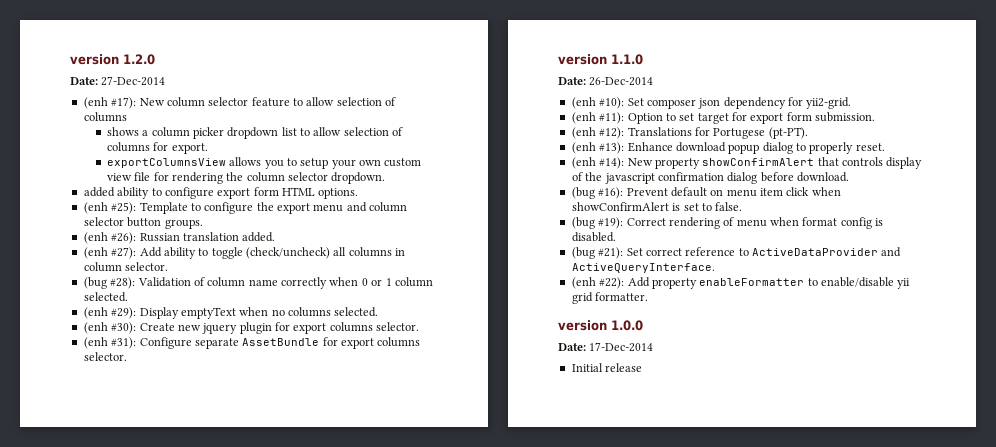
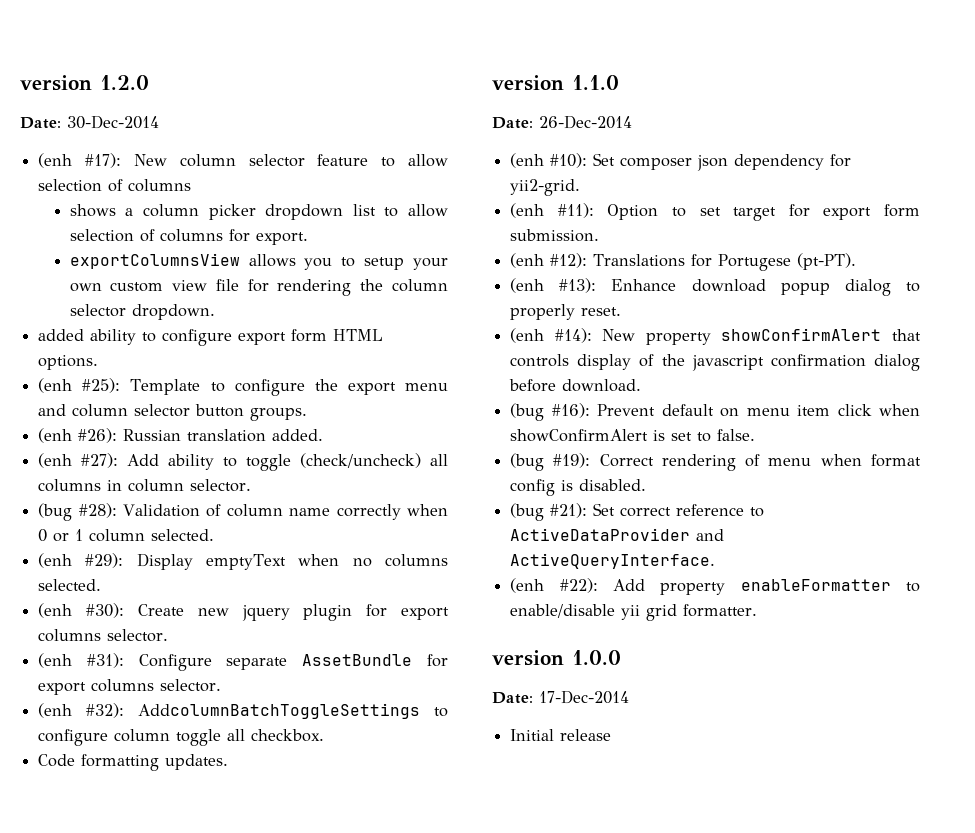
- Date: 27-Dec-2014
+ Date: 30-Dec-2014
+ (enh #32): AddcolumnBatchToggleSettings to configure column toggle all checkbox.
+ Code formatting updates.

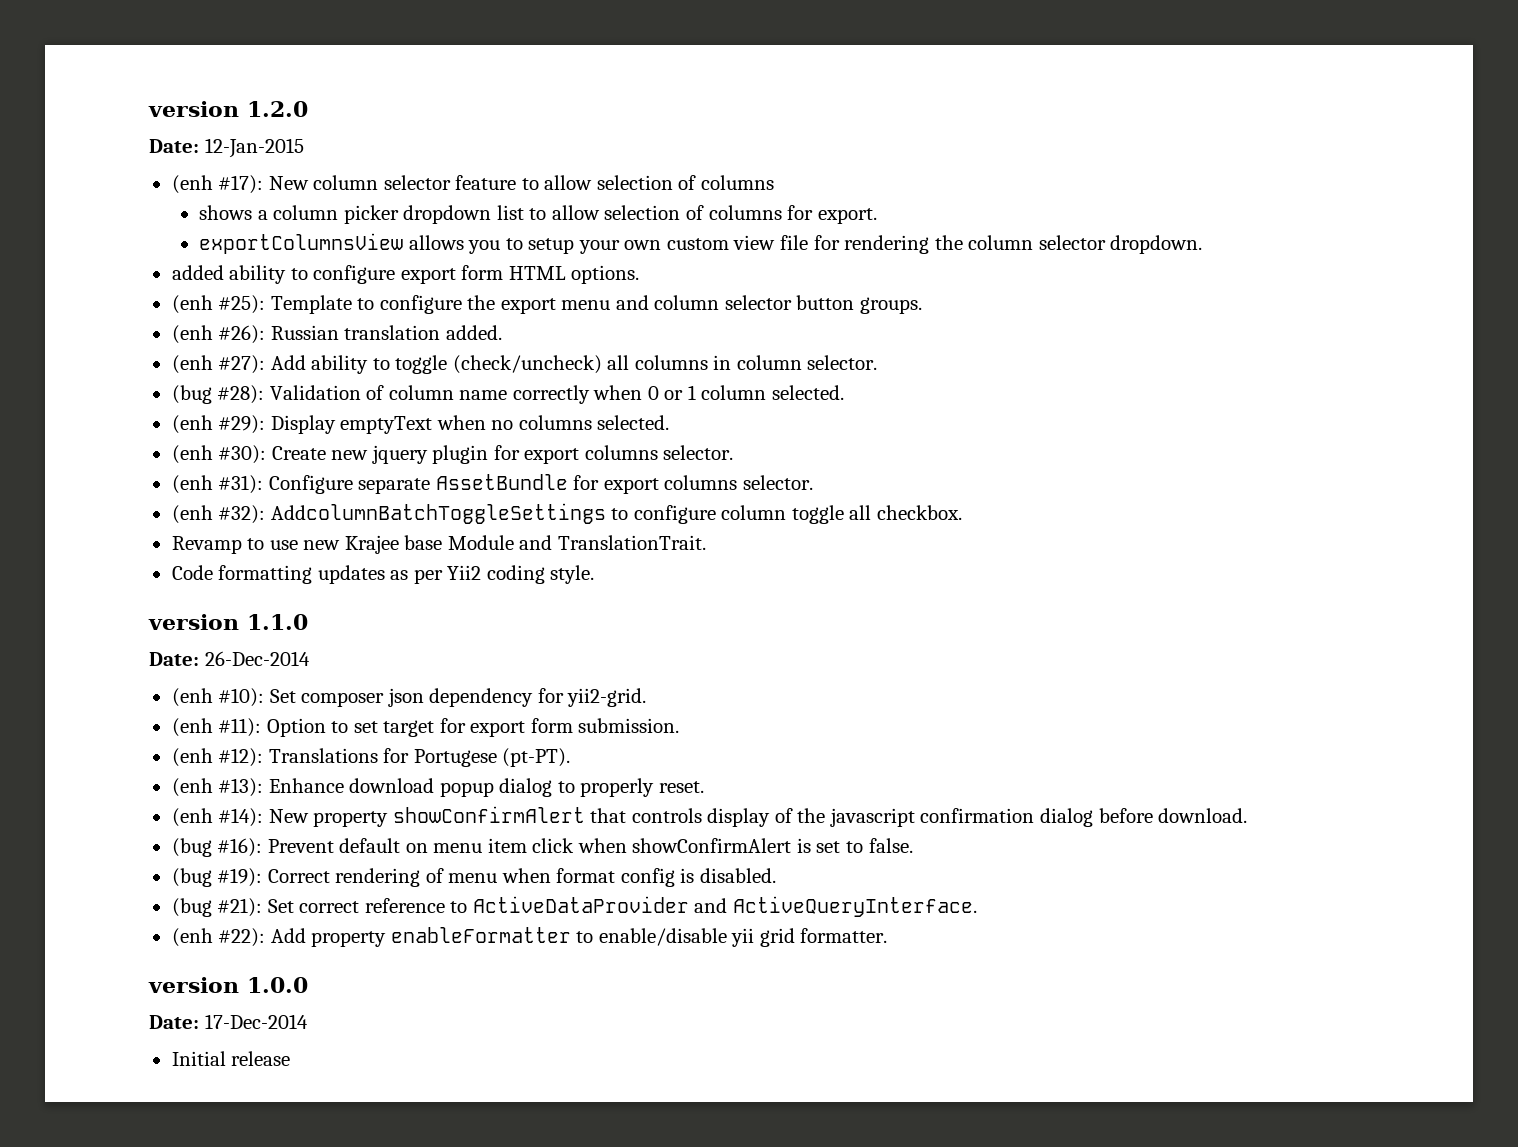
- Date: 30-Dec-2014
+ Date: 12-Jan-2015
- Code formatting updates.
+ Revamp to use new Krajee base Module and TranslationTrait.
+ Code formatting updates as per Yii2 coding style.

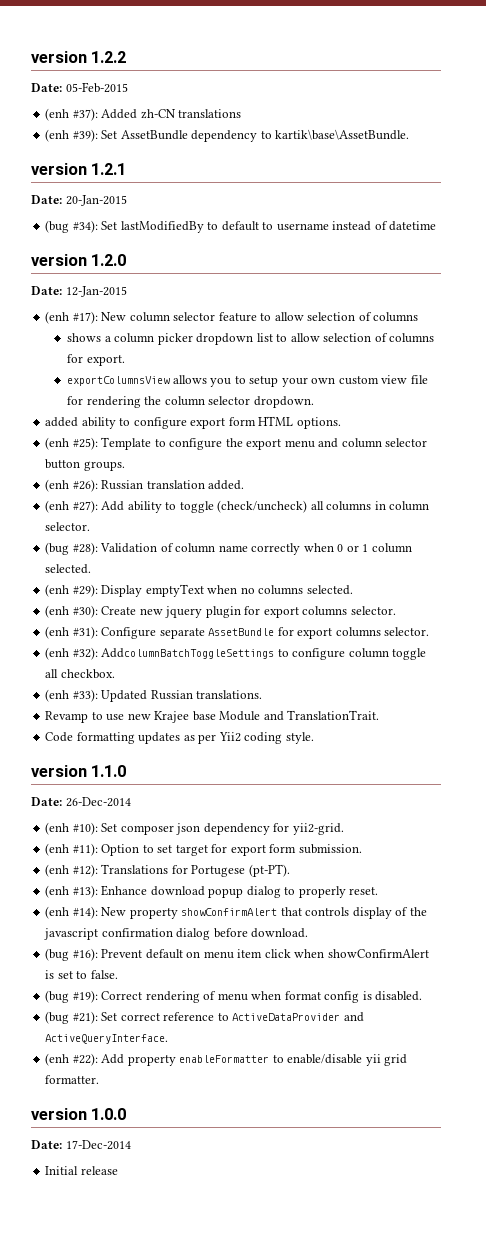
+ version 1.2.2
+ Date: 05-Feb-2015
+ (enh #37): Added zh-CN translations
+ (enh #39): Set AssetBundle dependency to kartik\base\AssetBundle.
+ version 1.2.1
+ Date: 20-Jan-2015
+ (bug #34): Set lastModifiedBy to default to username instead of datetime
+ (enh #33): Updated Russian translations.

